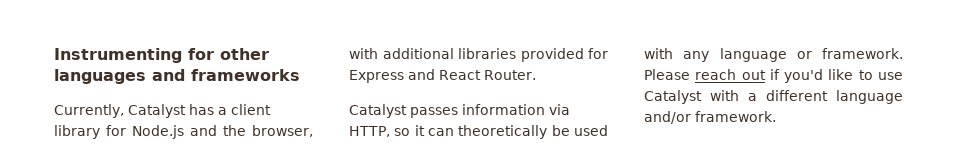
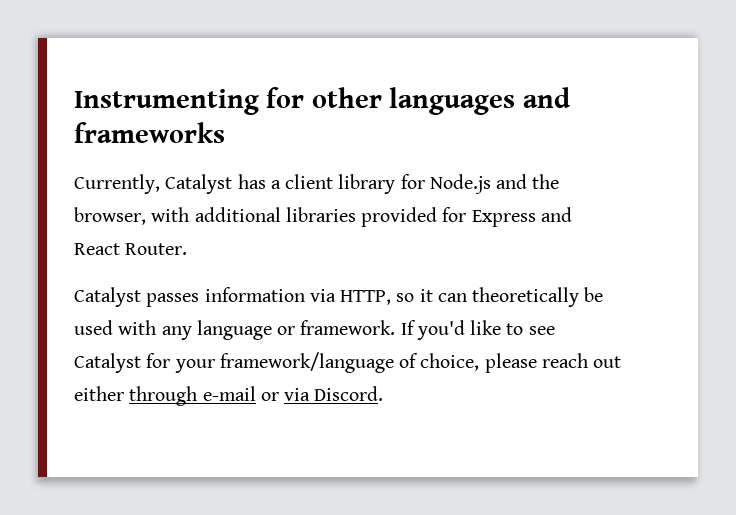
- Please reach out if you'd like to use Catalyst with a different language and/or framework.
+ If you'd like to see Catalyst for your framework/language of choice, please reach out either through e-mail or via Discord.

